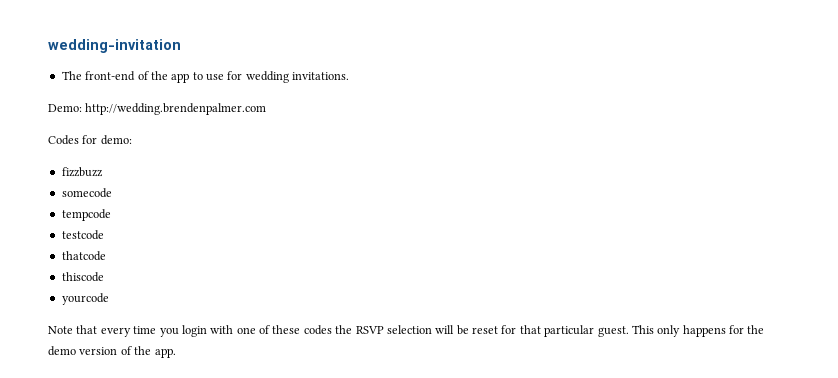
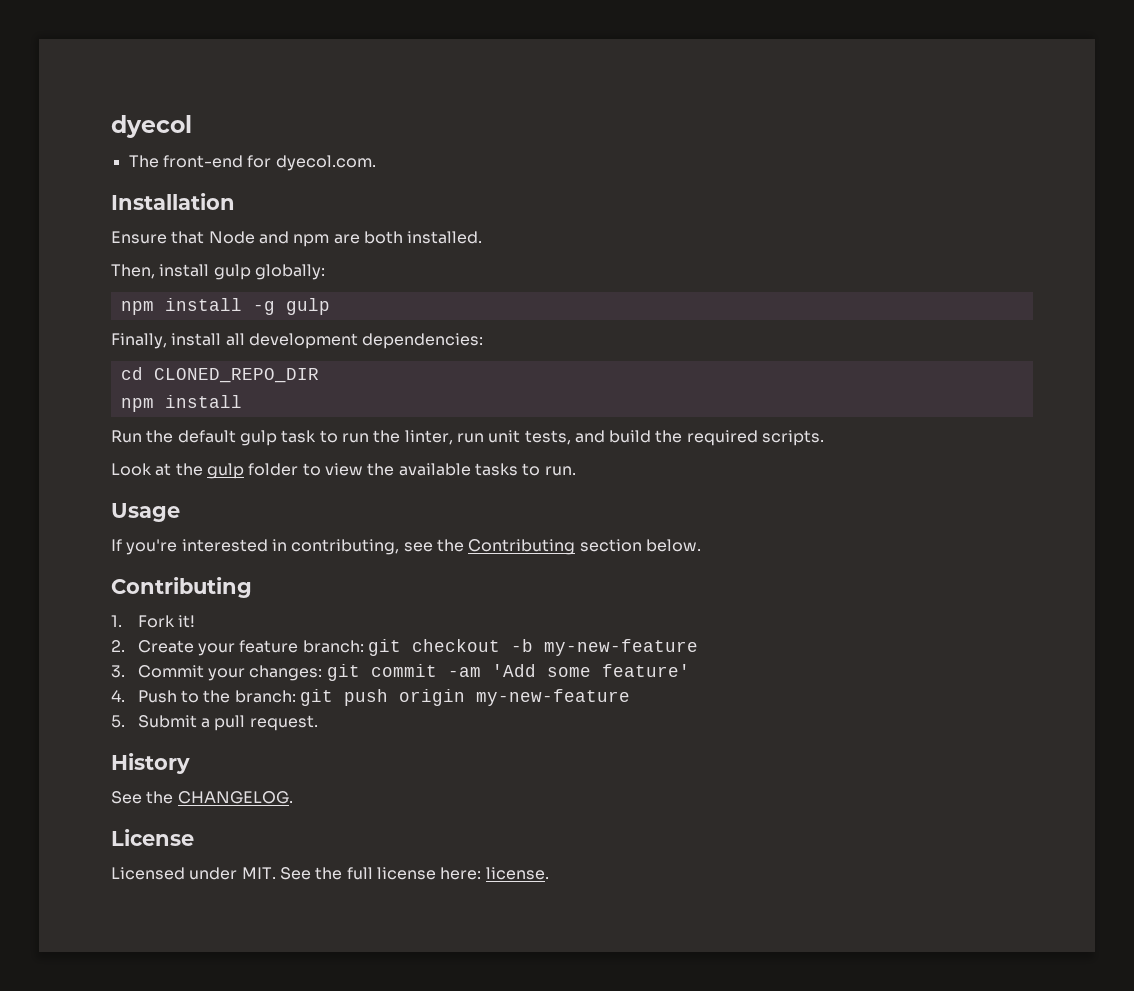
- wedding-invitation
+ dyecol
- The front-end of the app to use for wedding invitations.
- Demo: http://wedding.brendenpalmer.com
- Codes for demo:
- fizzbuzz
- somecode
- tempcode
- testcode
- thatcode
- thiscode
- yourcode
- Note that every time you login with one of these codes the RSVP selection will be reset for that particular guest. This only happens for the demo version of the app.
+ The front-end for dyecol.com.
+ Installation
+ Ensure that Node and npm are both installed.
+ Then, install gulp globally:
+ npm install -g gulp
+ Finally, install all development dependencies:
+ cd CLONED_REPO_DIR
+ npm install
+ Run the default gulp task to run the linter, run unit tests, and build the required scripts.
+ Look at the gulp folder to view the available tasks to run.
+ Usage
+ If you're interested in contributing, see the Contributing section below.
+ Contributing
+ 1. Fork it!
+ 2. Create your feature branch: git checkout -b my-new-feature
+ 3. Commit your changes: git commit -am 'Add some feature'
+ 4. Push to the branch: git push origin my-new-feature
+ 5. Submit a pull request.
+ History
+ See the CHANGELOG.
+ License
+ Licensed under MIT. See the full license here: license.

